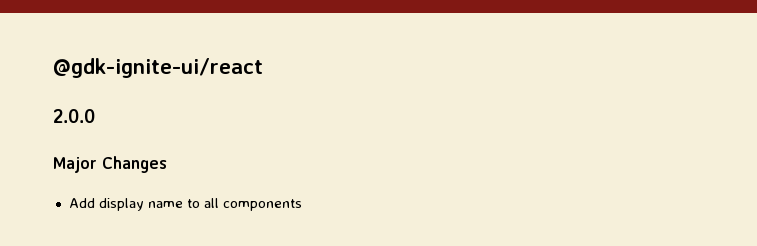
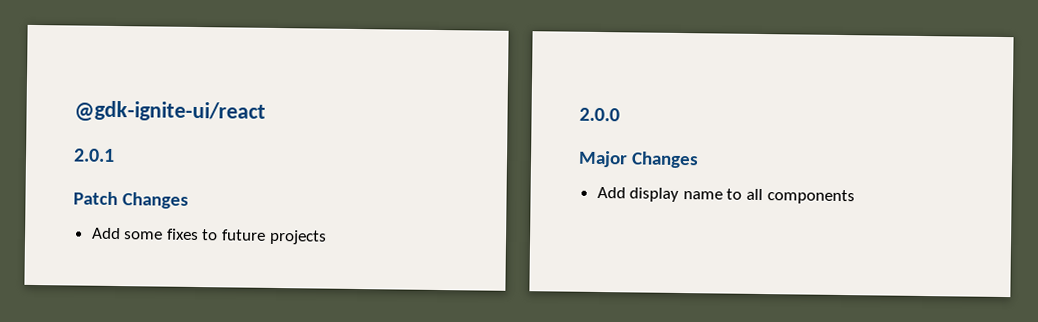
+ 2.0.1
+ Patch Changes
+ Add some fixes to future projects

